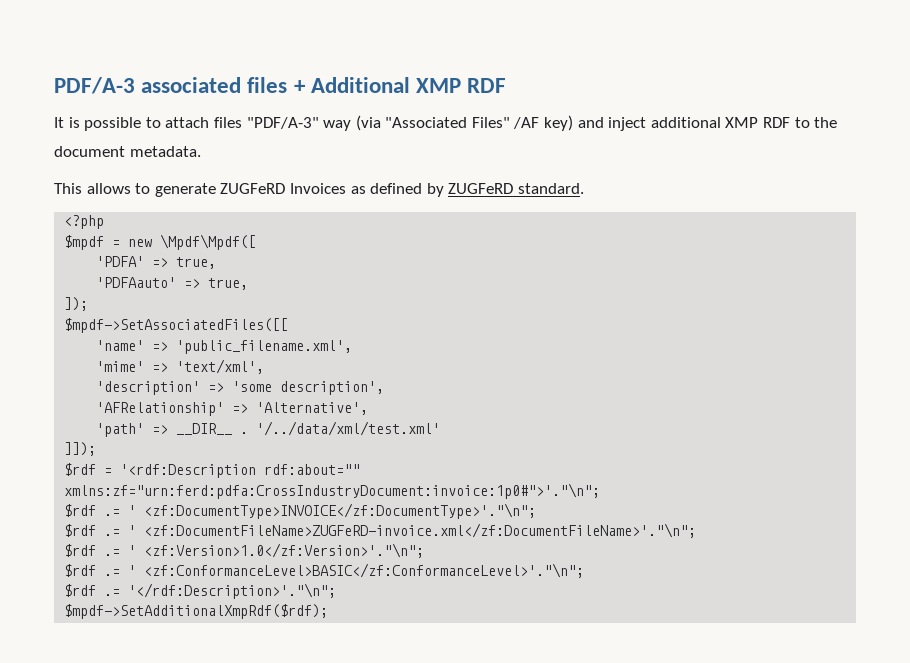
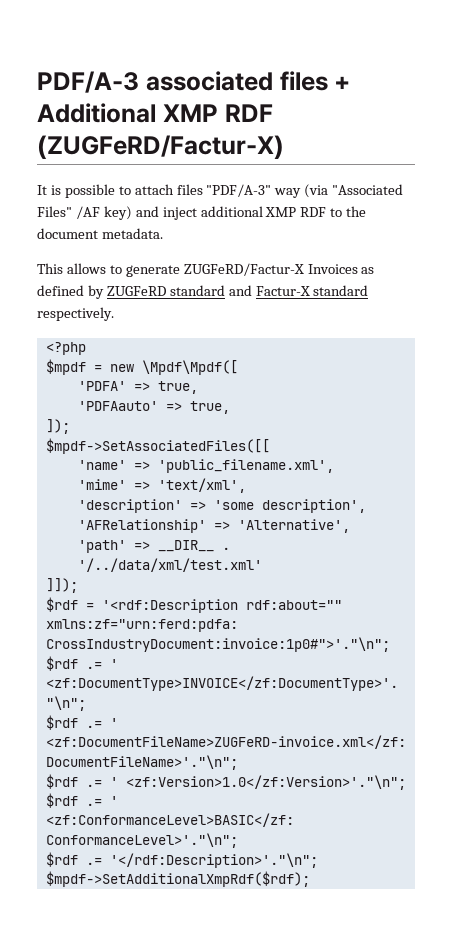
- PDF/A-3 associated files + Additional XMP RDF
+ PDF/A-3 associated files + Additional XMP RDF (ZUGFeRD/Factur-X)
- This allows to generate ZUGFeRD Invoices as defined by ZUGFeRD standard.
+ This allows to generate ZUGFeRD/Factur-X Invoices as defined by ZUGFeRD standard and Factur-X standard respectively.

